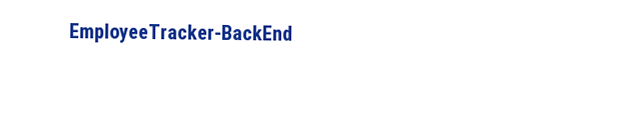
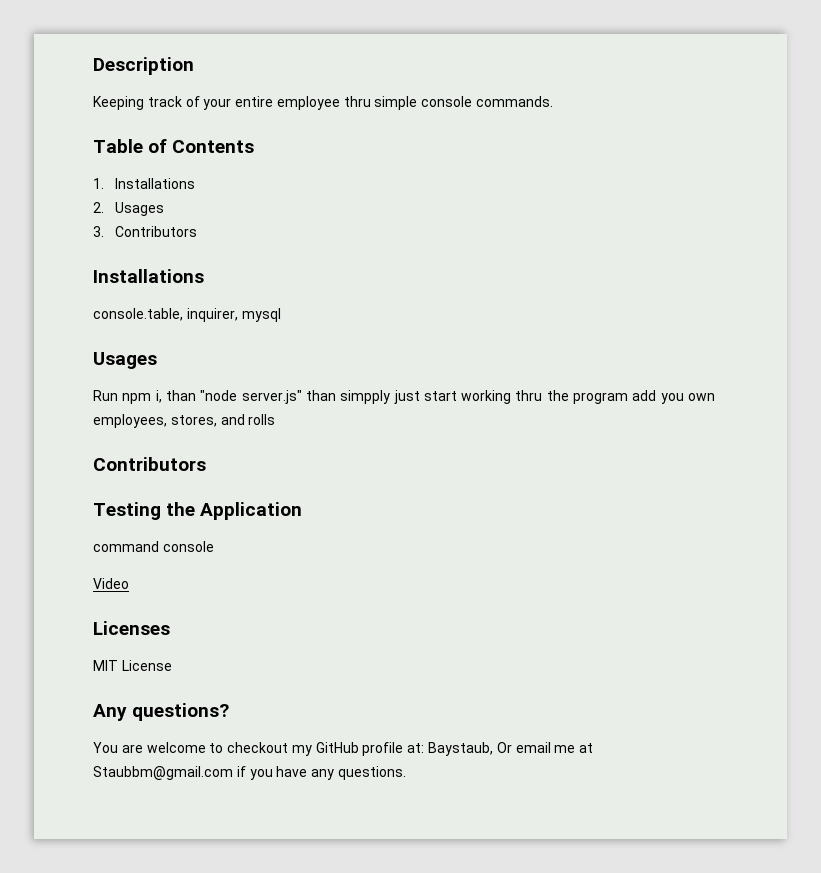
- EmployeeTracker-BackEnd
+ Description
+ Keeping track of your entire employee thru simple console commands.
+ Table of Contents
+ 1. Installations
+ 2. Usages
+ 3. Contributors
+ Installations
+ console.table, inquirer, mysql
+ Usages
+ Run npm i, than "node server.js" than simpply just start working thru the program add you own employees, stores, and rolls
+ Contributors
+ Testing the Application
+ command console
+ Video
+ Licenses
+ MIT License
+ Any questions?
+ You are welcome to checkout my GitHub profile at: Baystaub, Or email me at Staubbm@gmail.com if you have any questions.

